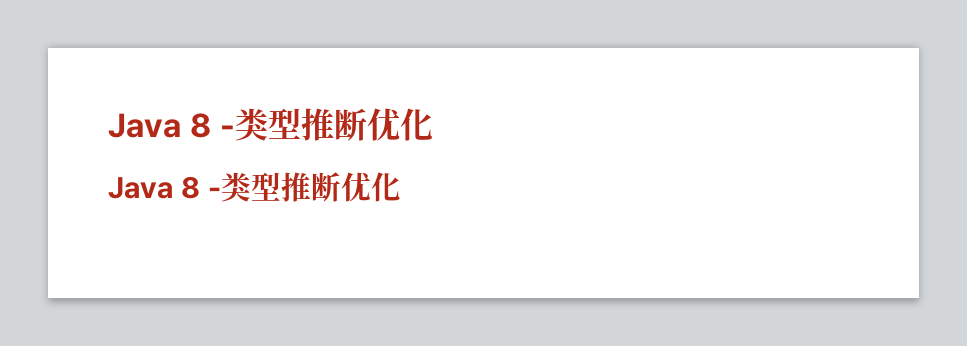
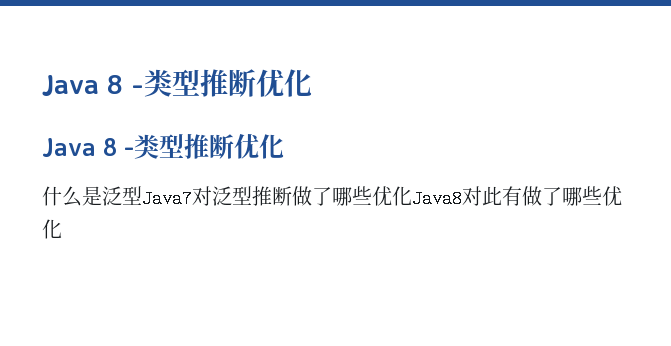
+ 什么是泛型Java7对泛型推断做了哪些优化Java8对此有做了哪些优化

